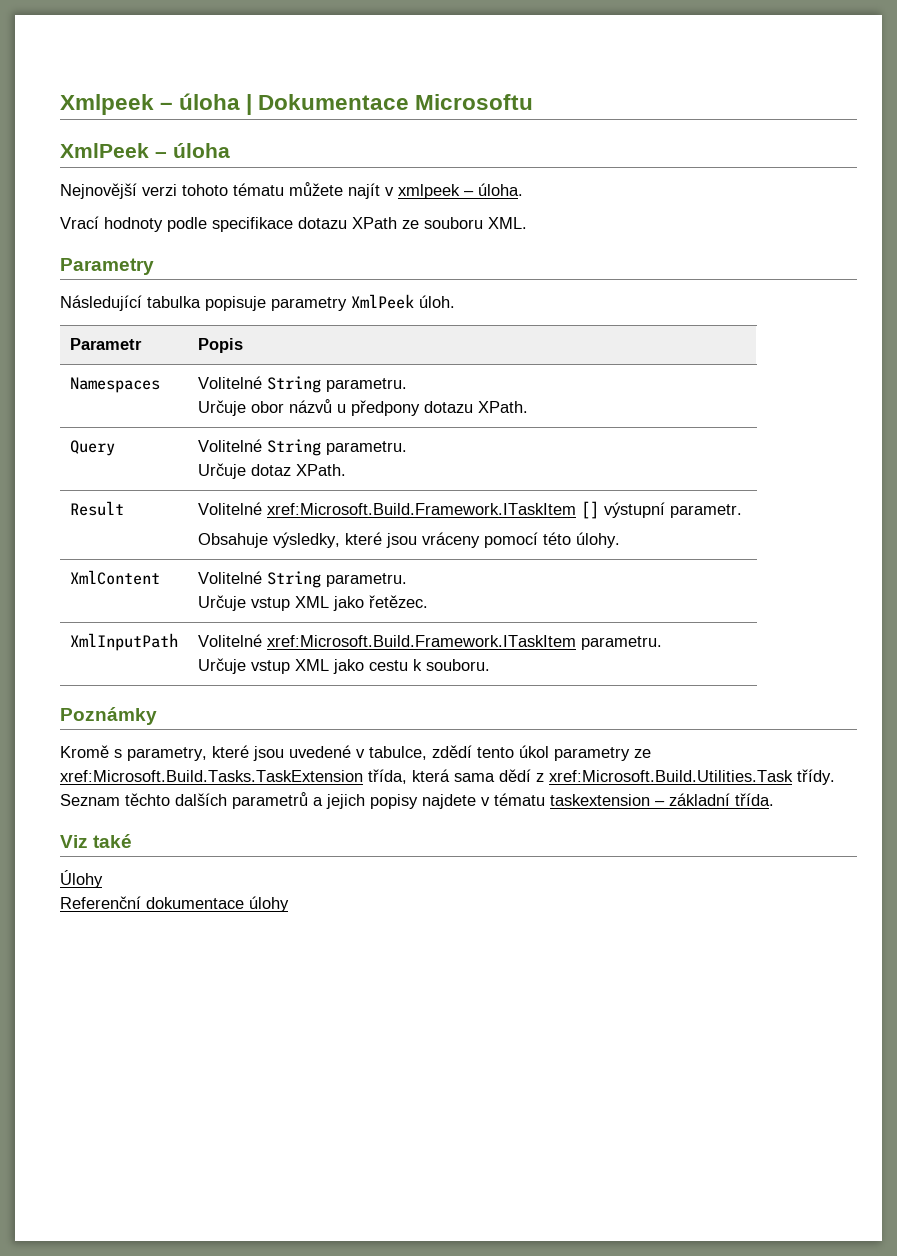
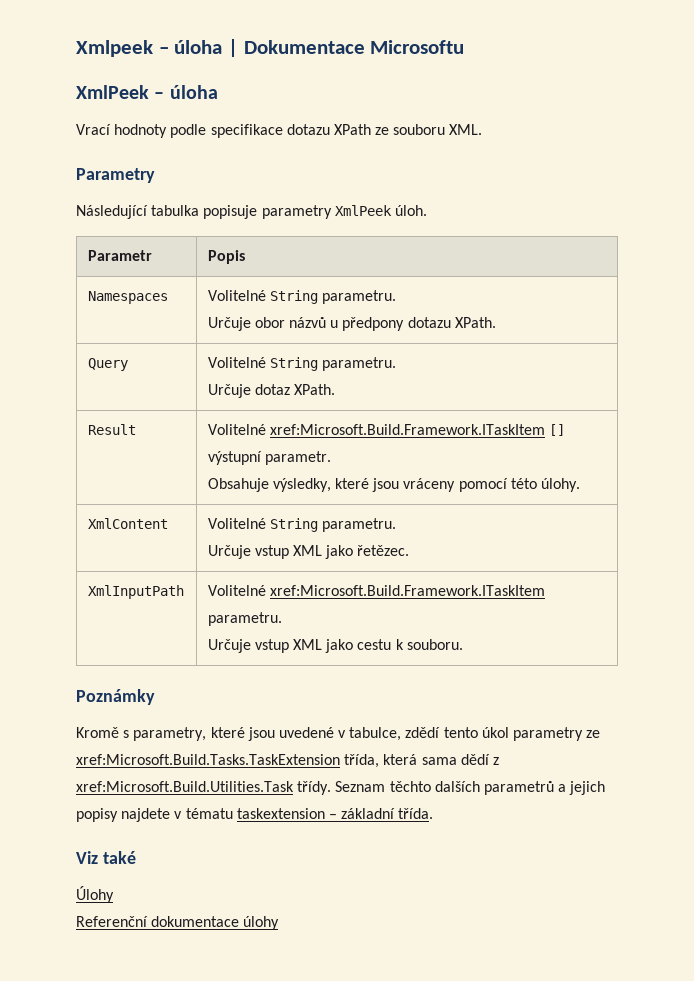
- Nejnovější verzi tohoto tématu můžete najít v xmlpeek – úloha.

